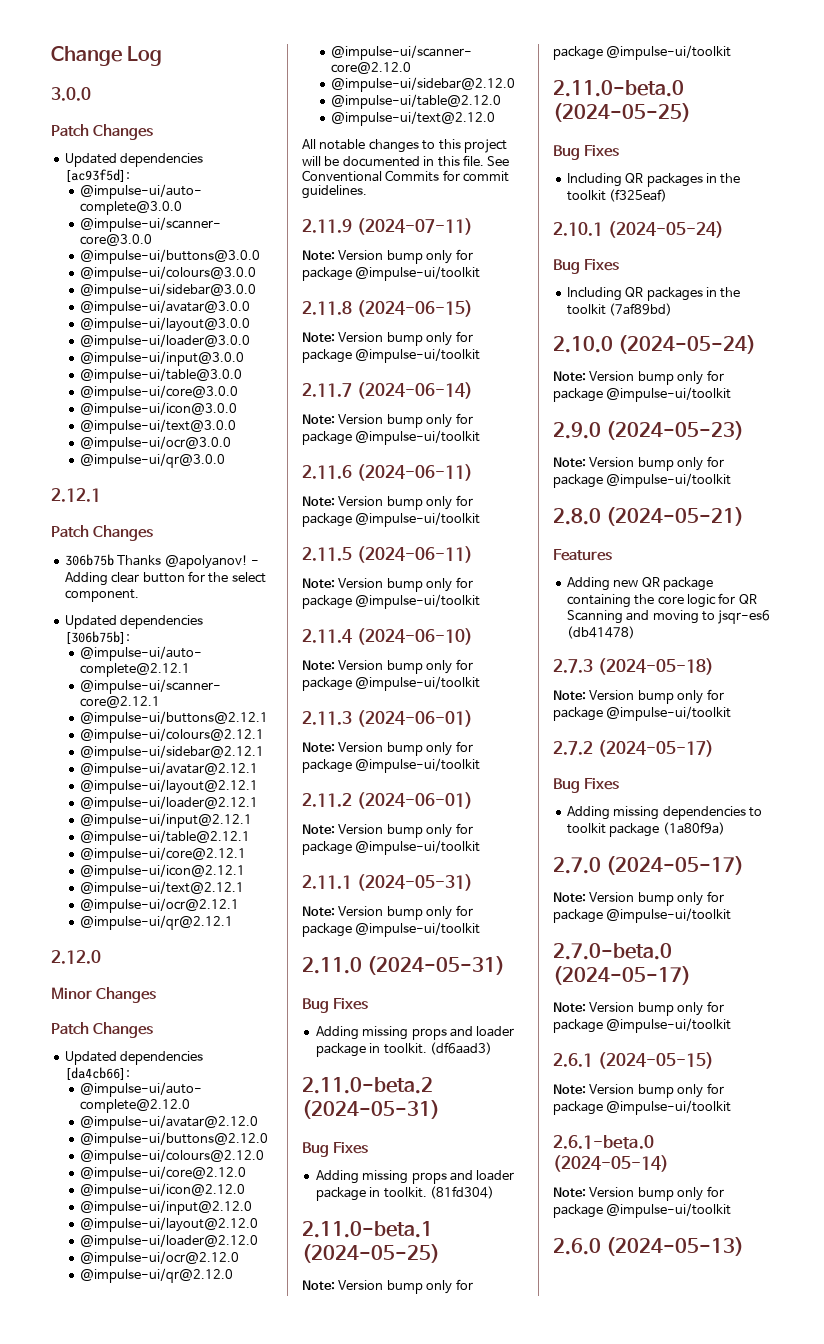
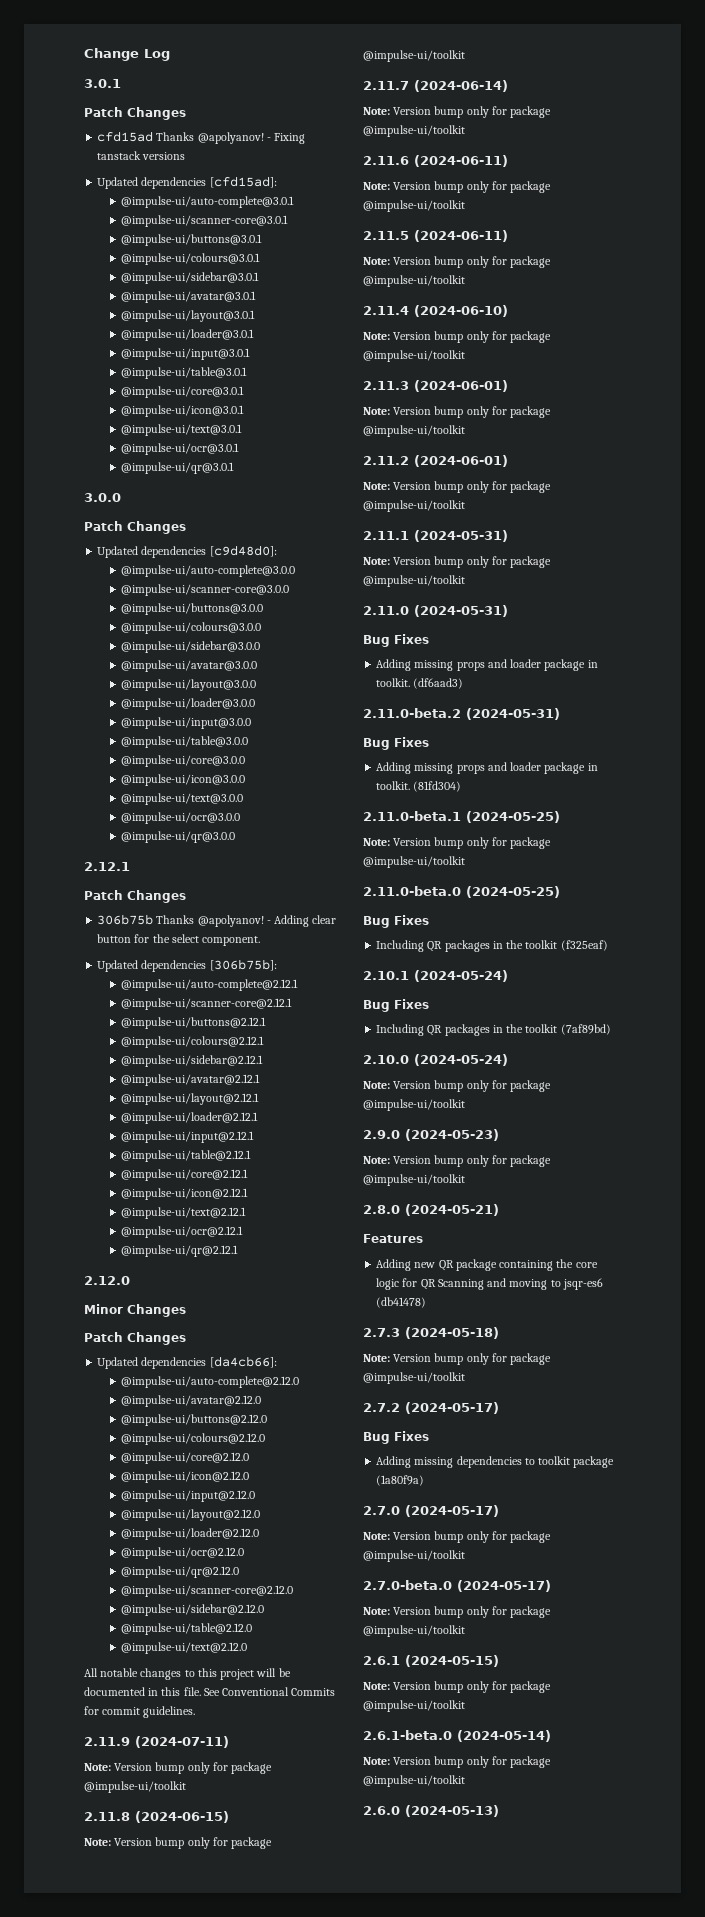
+ 3.0.1
+ Patch Changes
+ cfd15ad Thanks @apolyanov! - Fixing tanstack versions
+ Updated dependencies [cfd15ad]:
+ @impulse-ui/auto-complete@3.0.1
+ @impulse-ui/scanner-core@3.0.1
+ @impulse-ui/buttons@3.0.1
+ @impulse-ui/colours@3.0.1
+ @impulse-ui/sidebar@3.0.1
+ @impulse-ui/avatar@3.0.1
+ @impulse-ui/layout@3.0.1
+ @impulse-ui/loader@3.0.1
+ @impulse-ui/input@3.0.1
+ @impulse-ui/table@3.0.1
+ @impulse-ui/core@3.0.1
+ @impulse-ui/icon@3.0.1
+ @impulse-ui/text@3.0.1
+ @impulse-ui/ocr@3.0.1
+ @impulse-ui/qr@3.0.1
- Updated dependencies [ac93f5d]:
+ Updated dependencies [c9d48d0]:

